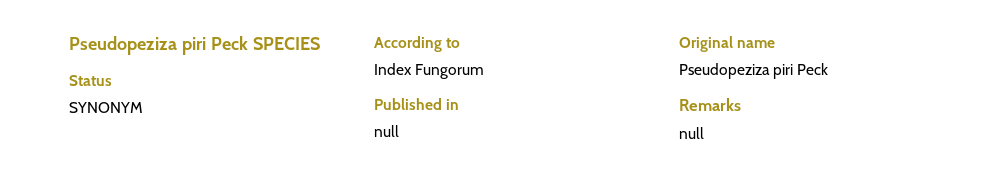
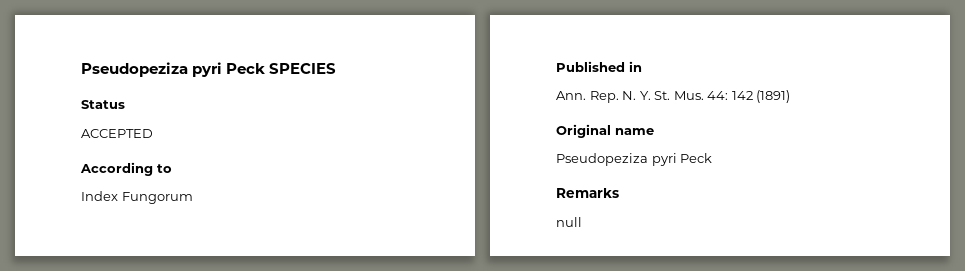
- Pseudopeziza piri Peck SPECIES
+ Pseudopeziza pyri Peck SPECIES
- SYNONYM
+ ACCEPTED
  Published in
- null
+ Ann. Rep. N. Y. St. Mus. 44: 142 (1891)
  Original name
- Pseudopeziza piri Peck
+ Pseudopeziza pyri Peck

